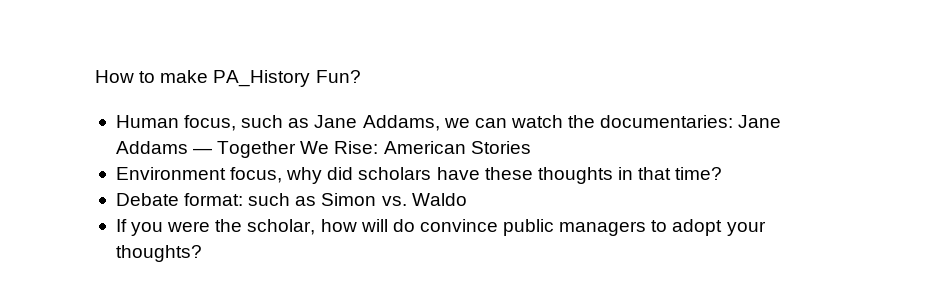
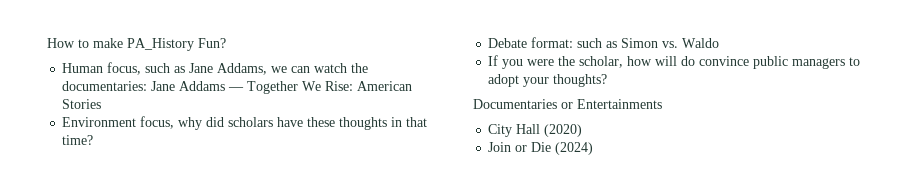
+ Documentaries or Entertainments
+ City Hall (2020)
+ Join or Die (2024)

